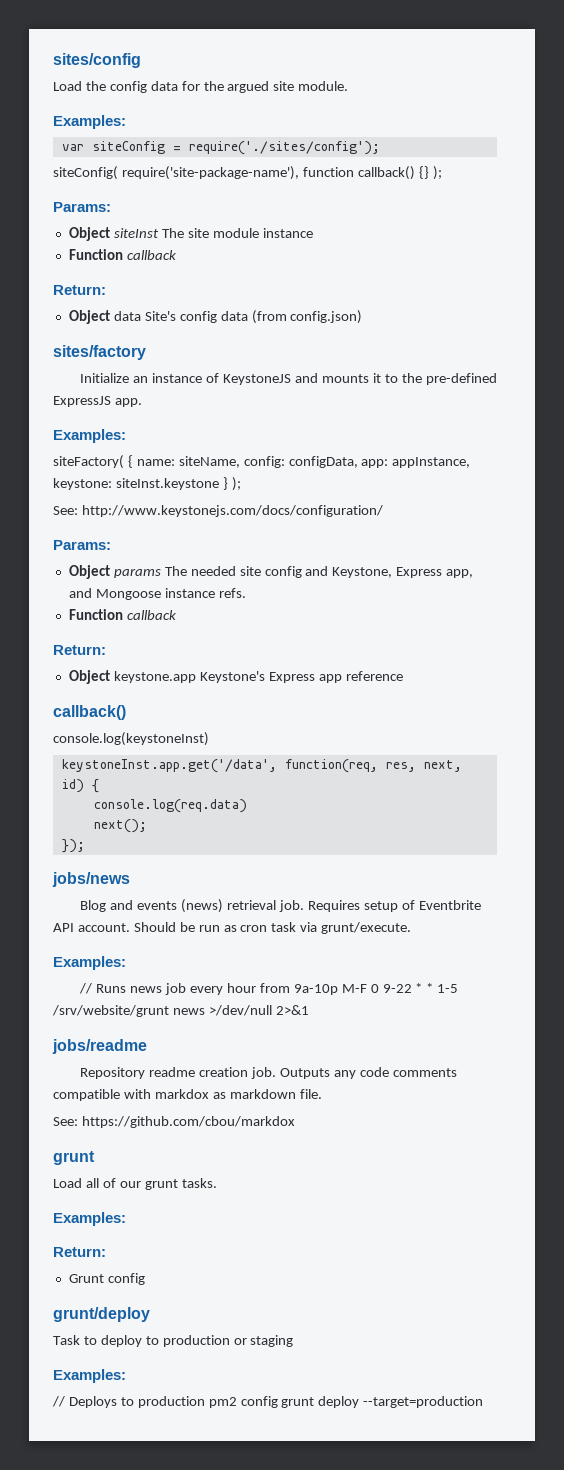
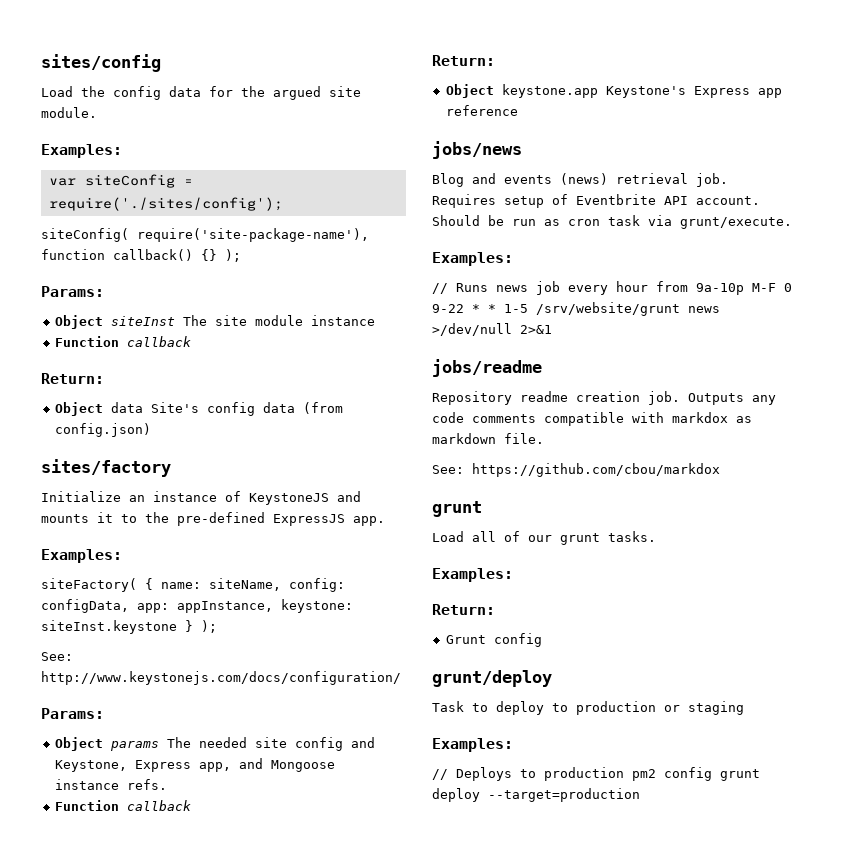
  Object keystone.app Keystone's Express app reference
- callback()
- console.log(keystoneInst)
- keystoneInst.app.get('/data', function(req, res, next, id) {
- console.log(req.data)
- next();
- });

